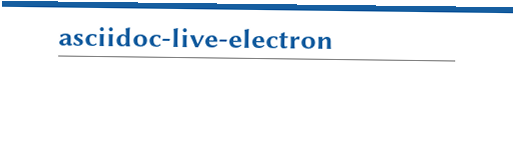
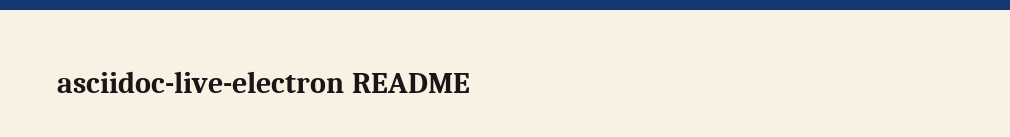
- asciidoc-live-electron
+ asciidoc-live-electron README

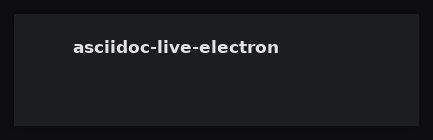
- asciidoc-live-electron README
+ asciidoc-live-electron

